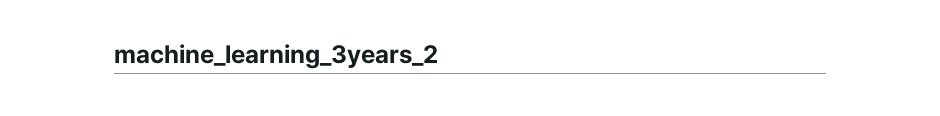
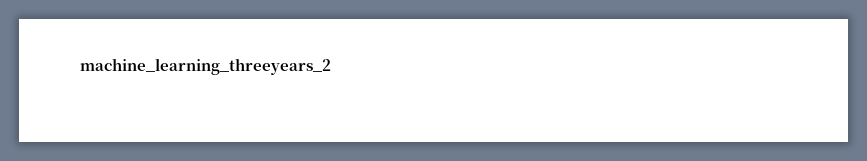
- machine_learning_3years_2
+ machine_learning_threeyears_2

